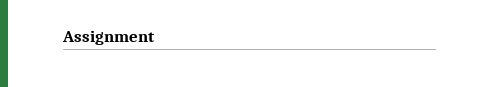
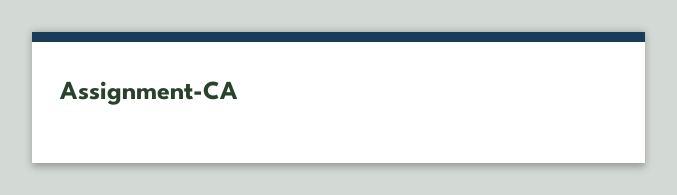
- Assignment
+ Assignment-CA

